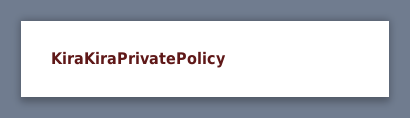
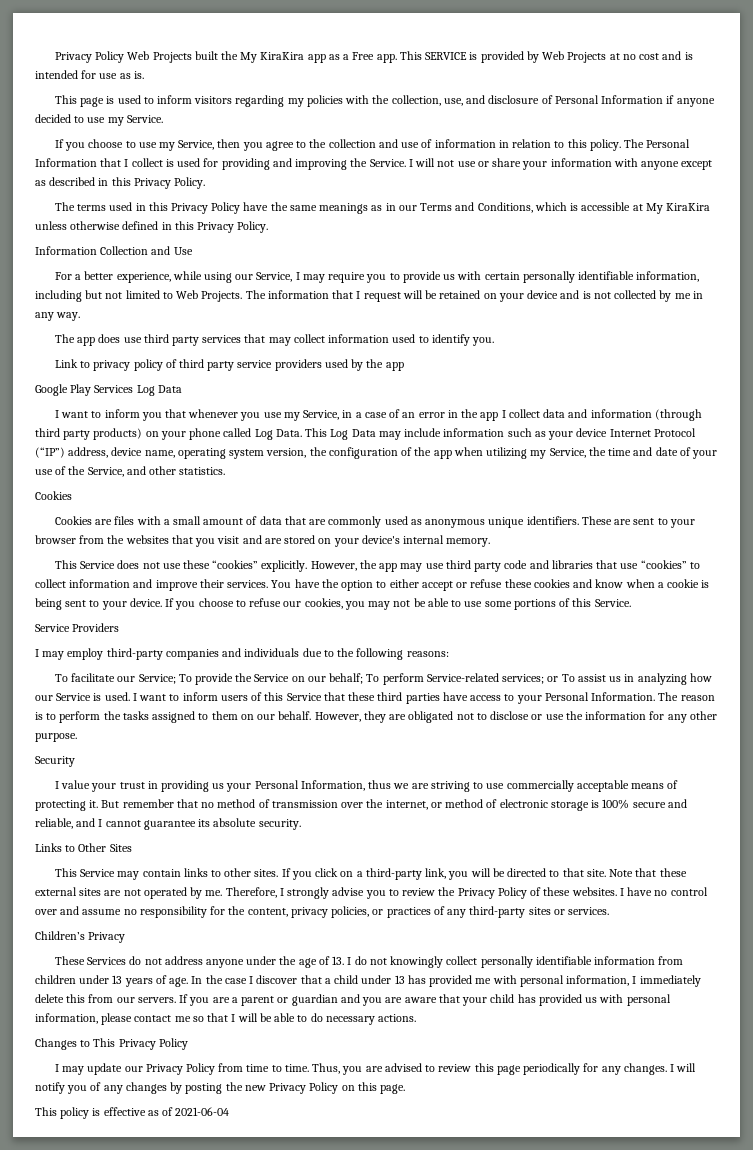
- KiraKiraPrivatePolicy
+ Privacy Policy Web Projects built the My KiraKira app as a Free app. This SERVICE is provided by Web Projects at no cost and is intended for use as is.
+ This page is used to inform visitors regarding my policies with the collection, use, and disclosure of Personal Information if anyone decided to use my Service.
+ If you choose to use my Service, then you agree to the collection and use of information in relation to this policy. The Personal Information that I collect is used for providing and improving the Service. I will not use or share your information with anyone except as described in this Privacy Policy.
+ The terms used in this Privacy Policy have the same meanings as in our Terms and Conditions, which is accessible at My KiraKira unless otherwise defined in this Privacy Policy.
+ Information Collection and Use
+ For a better experience, while using our Service, I may require you to provide us with certain personally identifiable information, including but not limited to Web Projects. The information that I request will be retained on your device and is not collected by me in any way.
+ The app does use third party services that may collect information used to identify you.
+ Link to privacy policy of third party service providers used by the app
+ Google Play Services Log Data
+ I want to inform you that whenever you use my Service, in a case of an error in the app I collect data and information (through third party products) on your phone called Log Data. This Log Data may include information such as your device Internet Protocol (“IP”) address, device name, operating system version, the configuration of the app when utilizing my Service, the time and date of your use of the Service, and other statistics.
+ Cookies
+ Cookies are files with a small amount of data that are commonly used as anonymous unique identifiers. These are sent to your browser from the websites that you visit and are stored on your device's internal memory.
+ This Service does not use these “cookies” explicitly. However, the app may use third party code and libraries that use “cookies” to collect information and improve their services. You have the option to either accept or refuse these cookies and know when a cookie is being sent to your device. If you choose to refuse our cookies, you may not be able to use some portions of this Service.
+ Service Providers
+ I may employ third-party companies and individuals due to the following reasons:
+ To facilitate our Service; To provide the Service on our behalf; To perform Service-related services; or To assist us in analyzing how our Service is used. I want to inform users of this Service that these third parties have access to your Personal Information. The reason is to perform the tasks assigned to them on our behalf. However, they are obligated not to disclose or use the information for any other purpose.
+ Security
+ I value your trust in providing us your Personal Information, thus we are striving to use commercially acceptable means of protecting it. But remember that no method of transmission over the internet, or method of electronic storage is 100% secure and reliable, and I cannot guarantee its absolute security.
+ Links to Other Sites
+ This Service may contain links to other sites. If you click on a third-party link, you will be directed to that site. Note that these external sites are not operated by me. Therefore, I strongly advise you to review the Privacy Policy of these websites. I have no control over and assume no responsibility for the content, privacy policies, or practices of any third-party sites or services.
+ Children’s Privacy
+ These Services do not address anyone under the age of 13. I do not knowingly collect personally identifiable information from children under 13 years of age. In the case I discover that a child under 13 has provided me with personal information, I immediately delete this from our servers. If you are a parent or guardian and you are aware that your child has provided us with personal information, please contact me so that I will be able to do necessary actions.
+ Changes to This Privacy Policy
+ I may update our Privacy Policy from time to time. Thus, you are advised to review this page periodically for any changes. I will notify you of any changes by posting the new Privacy Policy on this page.
+ This policy is effective as of 2021-06-04

